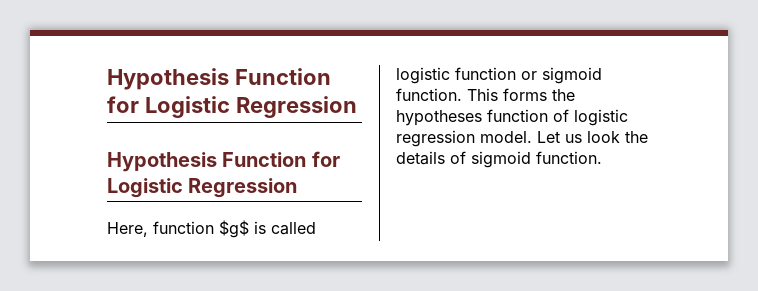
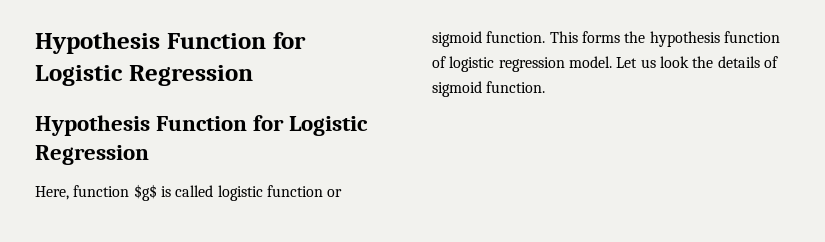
- This forms the hypotheses function of logistic regression model.
+ This forms the hypothesis function of logistic regression model.

